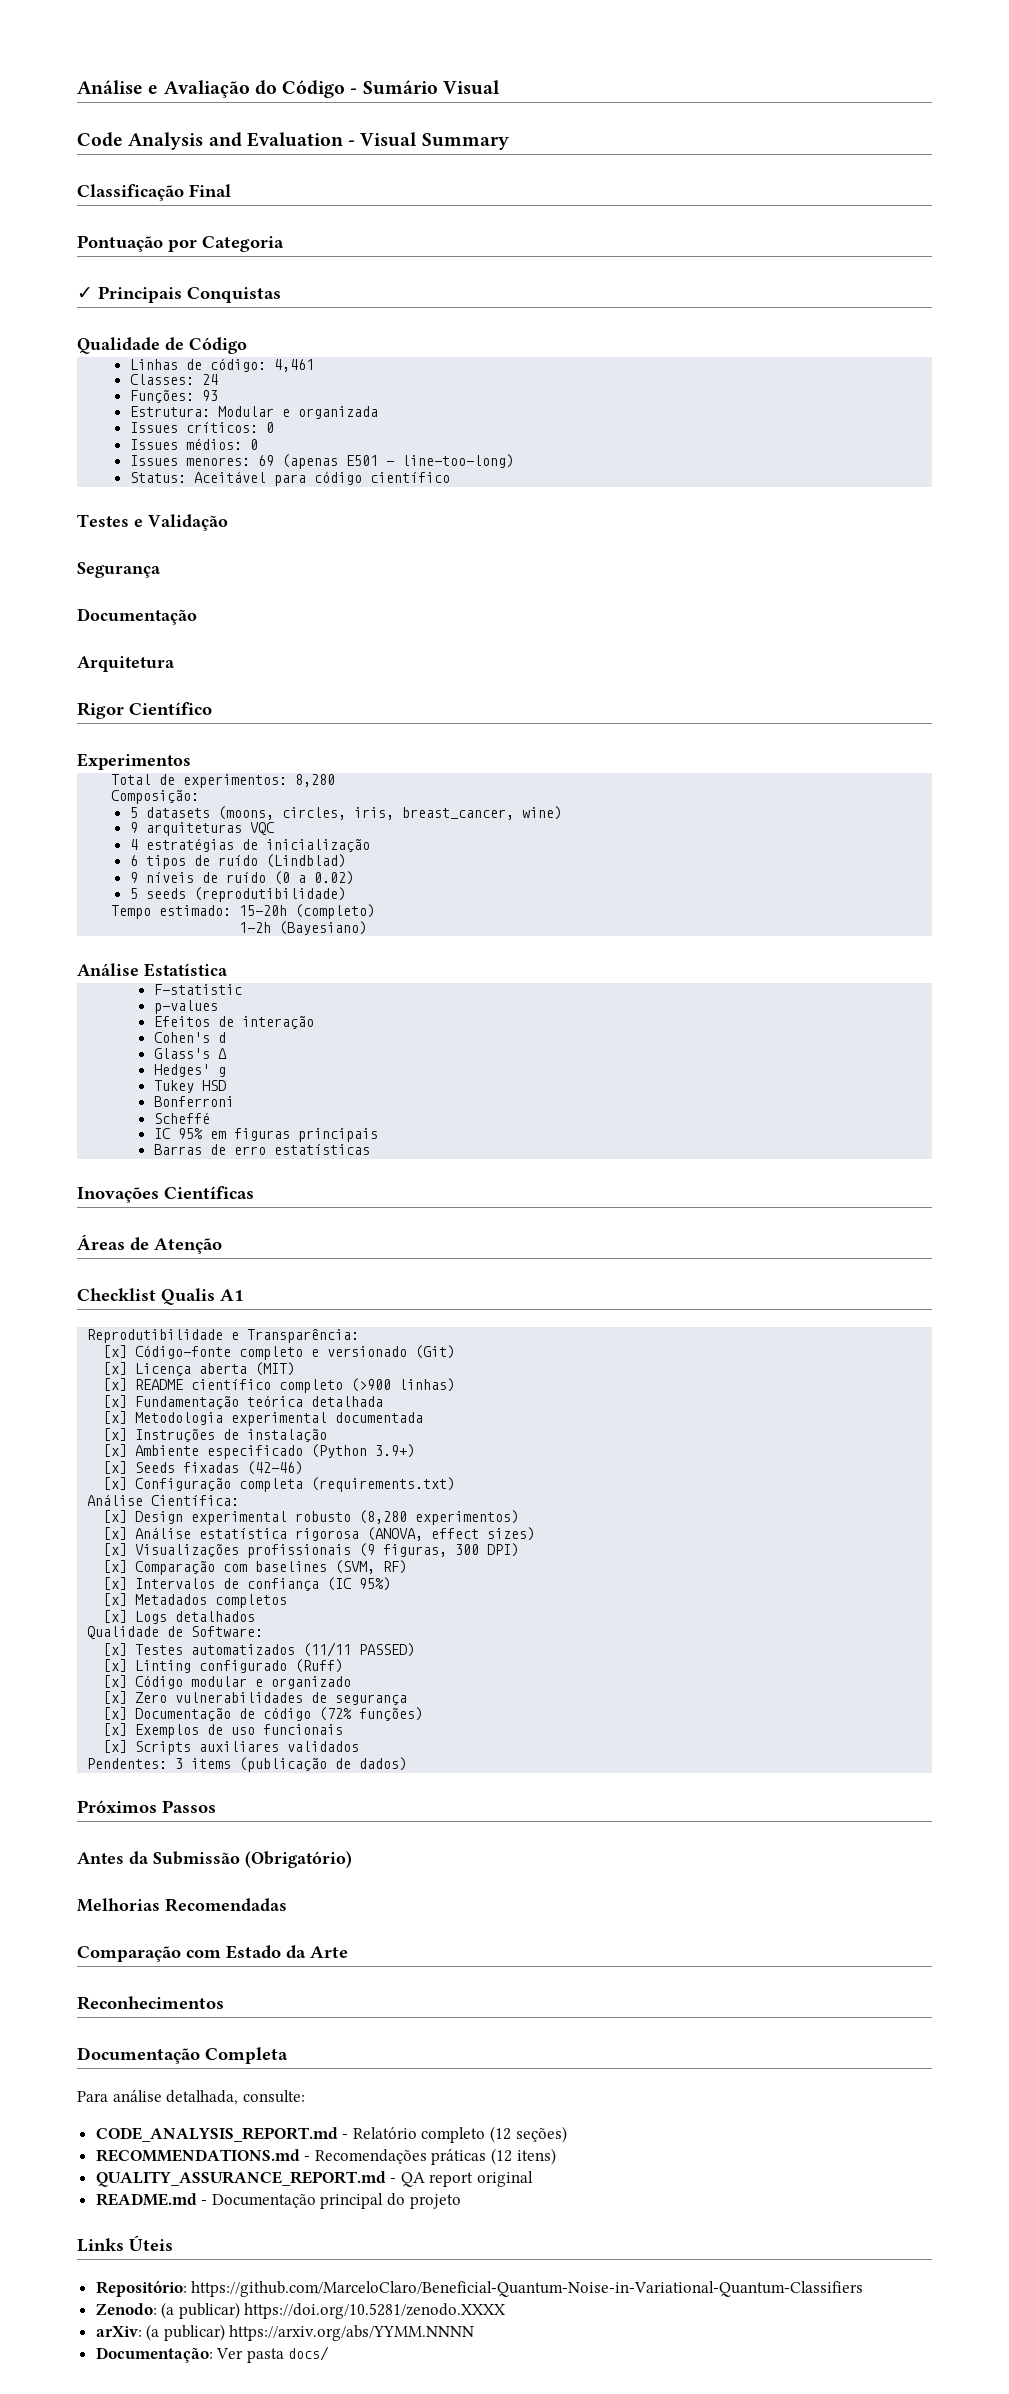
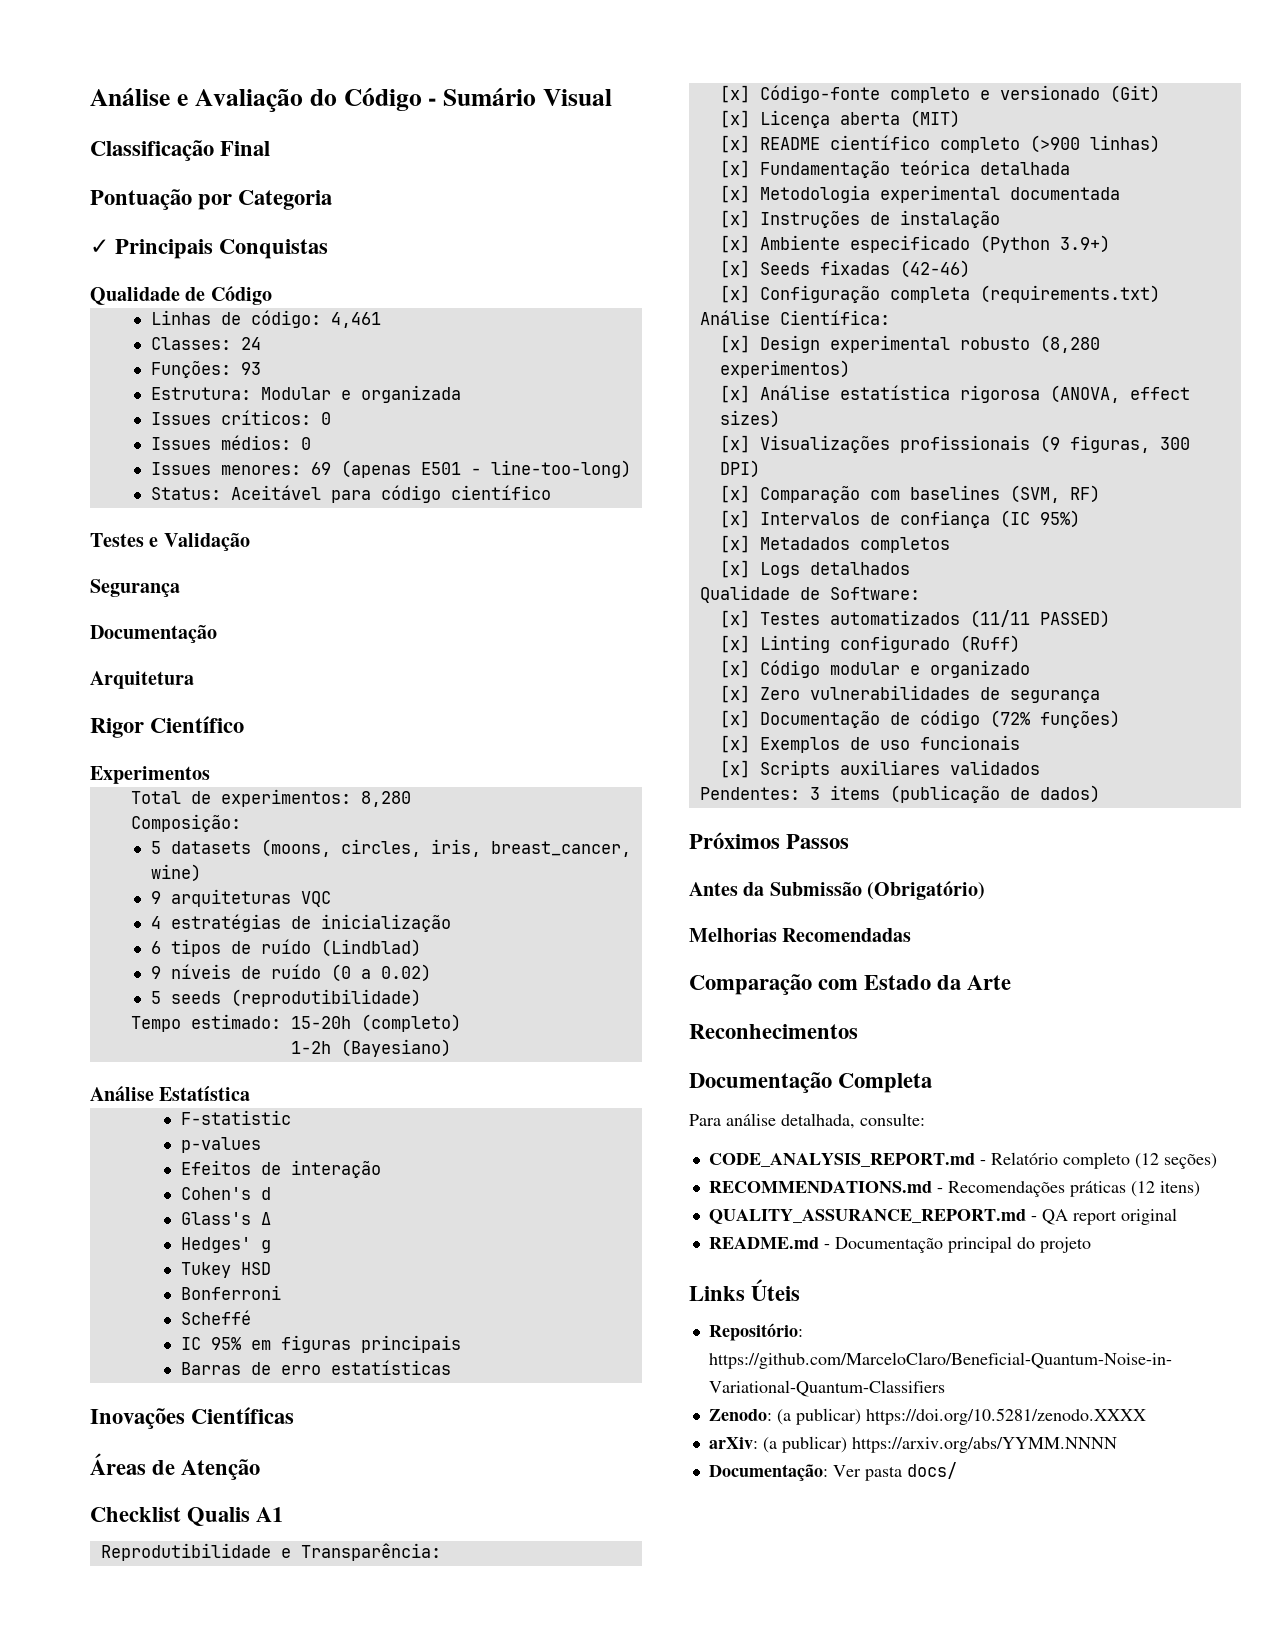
- Code Analysis and Evaluation - Visual Summary

